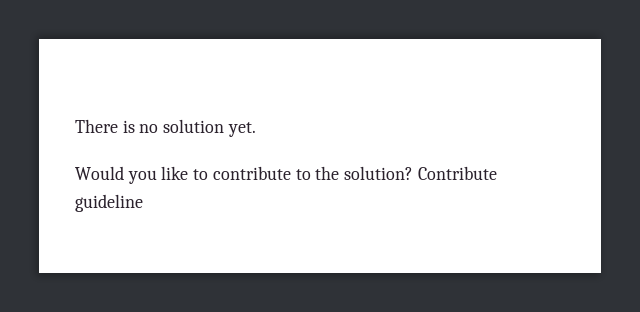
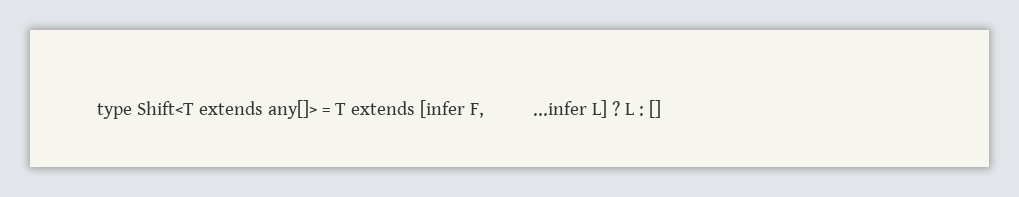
- There is no solution yet.
- Would you like to contribute to the solution? Contribute guideline
+ type Shift<T extends any[]> = T extends [infer F, ...infer L] ? L : []

